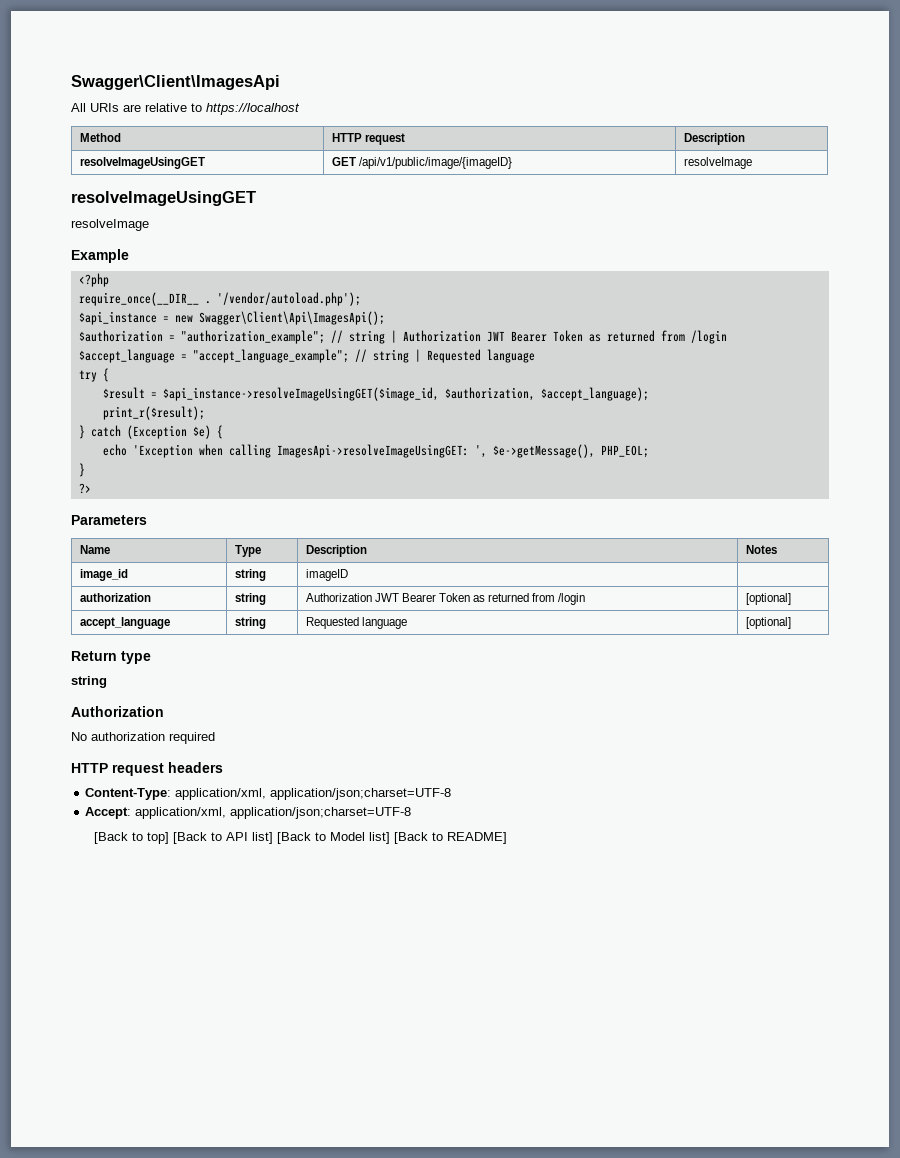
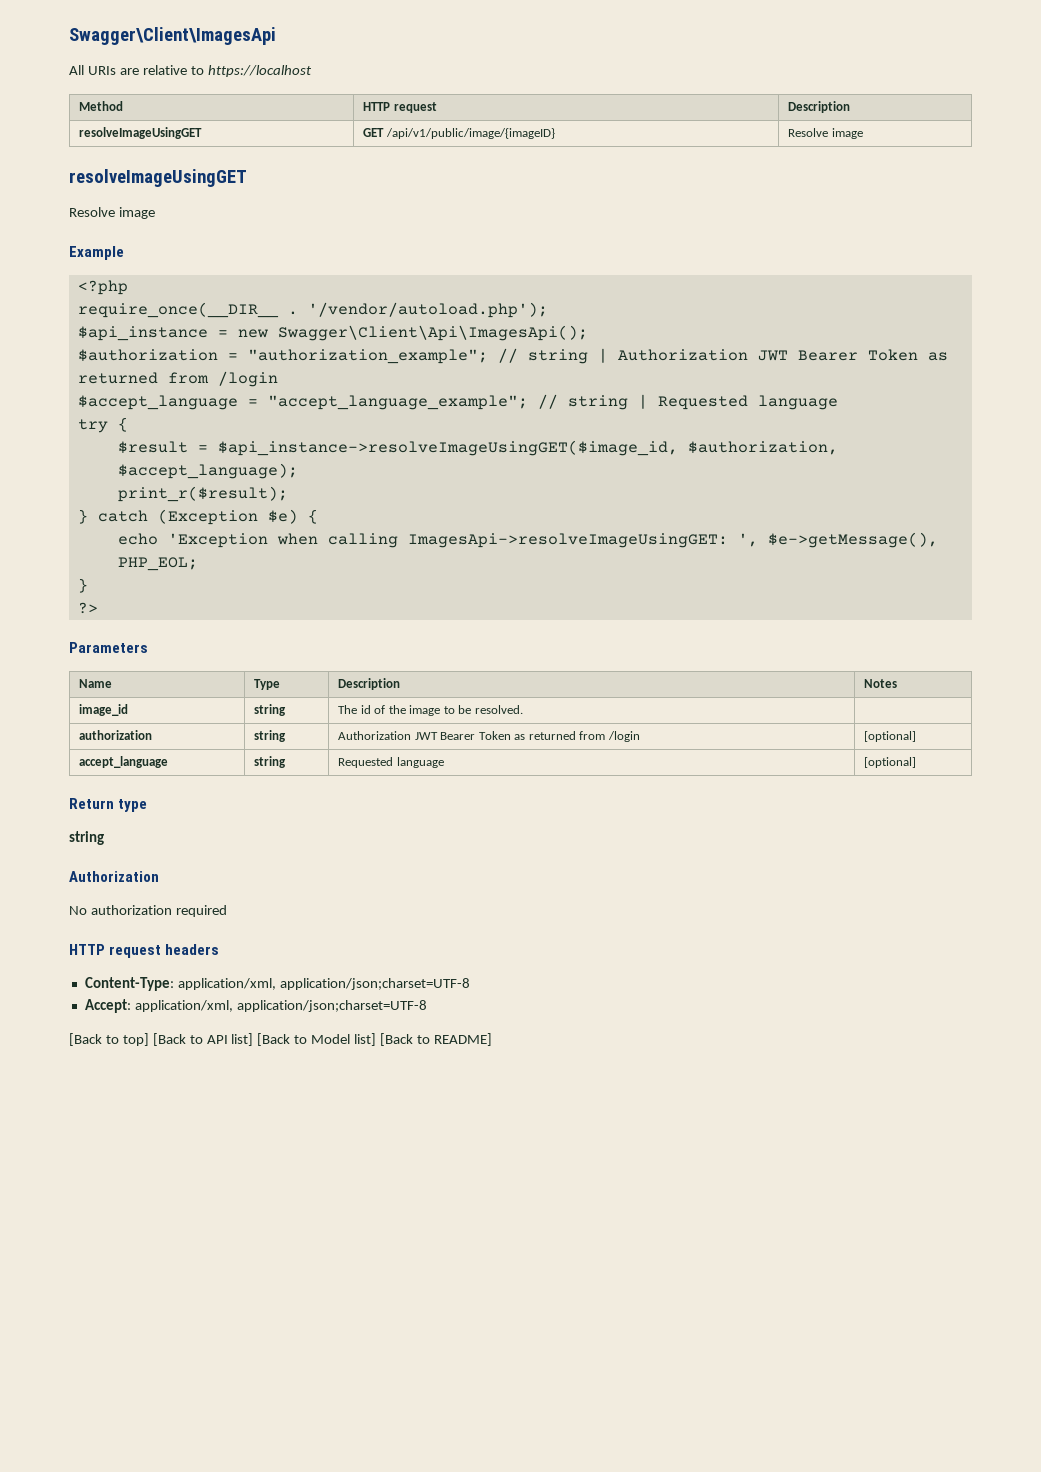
- resolveImageUsingGET | GET /api/v1/public/image/{imageID} | resolveImage
+ resolveImageUsingGET | GET /api/v1/public/image/{imageID} | Resolve image
  resolveImageUsingGET
- resolveImage
+ Resolve image
- image_id | string | imageID |
+ image_id | string | The id of the image to be resolved. |

